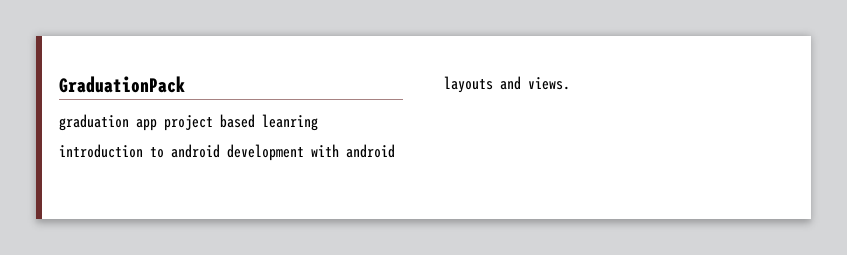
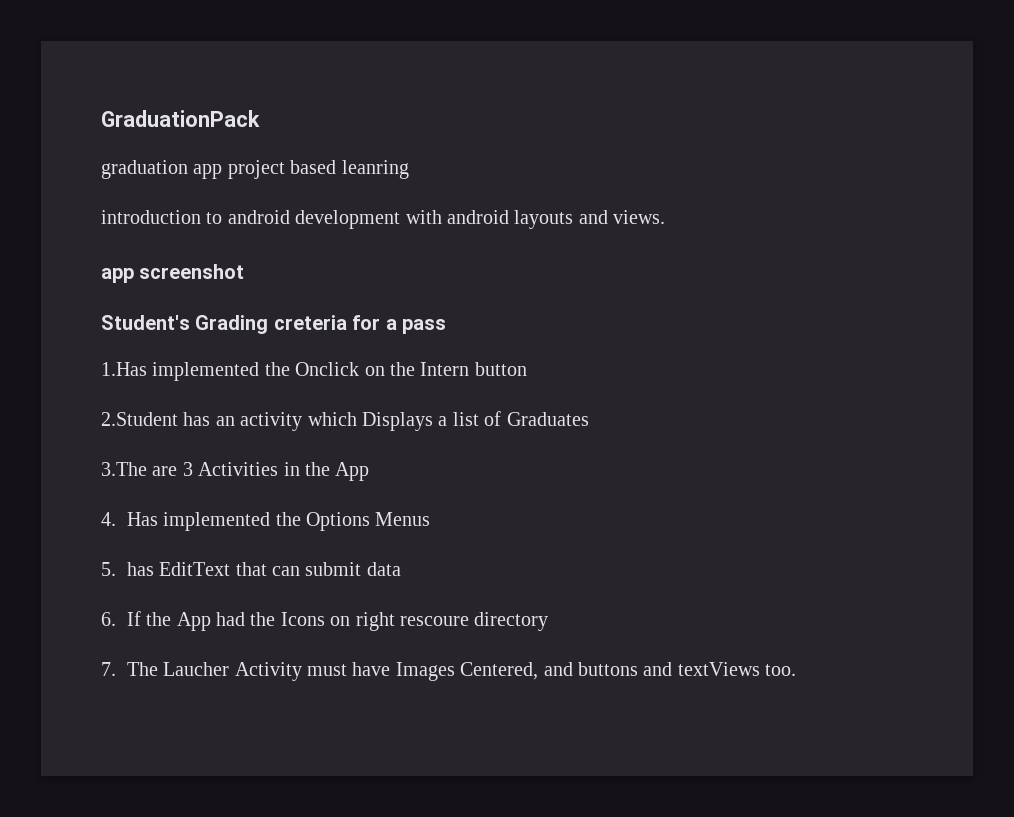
+ app screenshot
+ Student's Grading creteria for a pass
+ 1.Has implemented the Onclick on the Intern button
+ 2.Student has an activity which Displays a list of Graduates
+ 3.The are 3 Activities in the App
+ 4. Has implemented the Options Menus
+ 5. has EditText that can submit data
+ 6. If the App had the Icons on right rescoure directory
+ 7. The Laucher Activity must have Images Centered, and buttons and textViews too.

